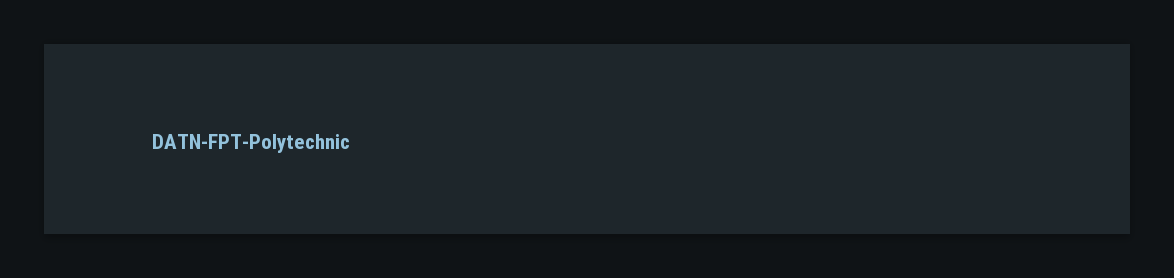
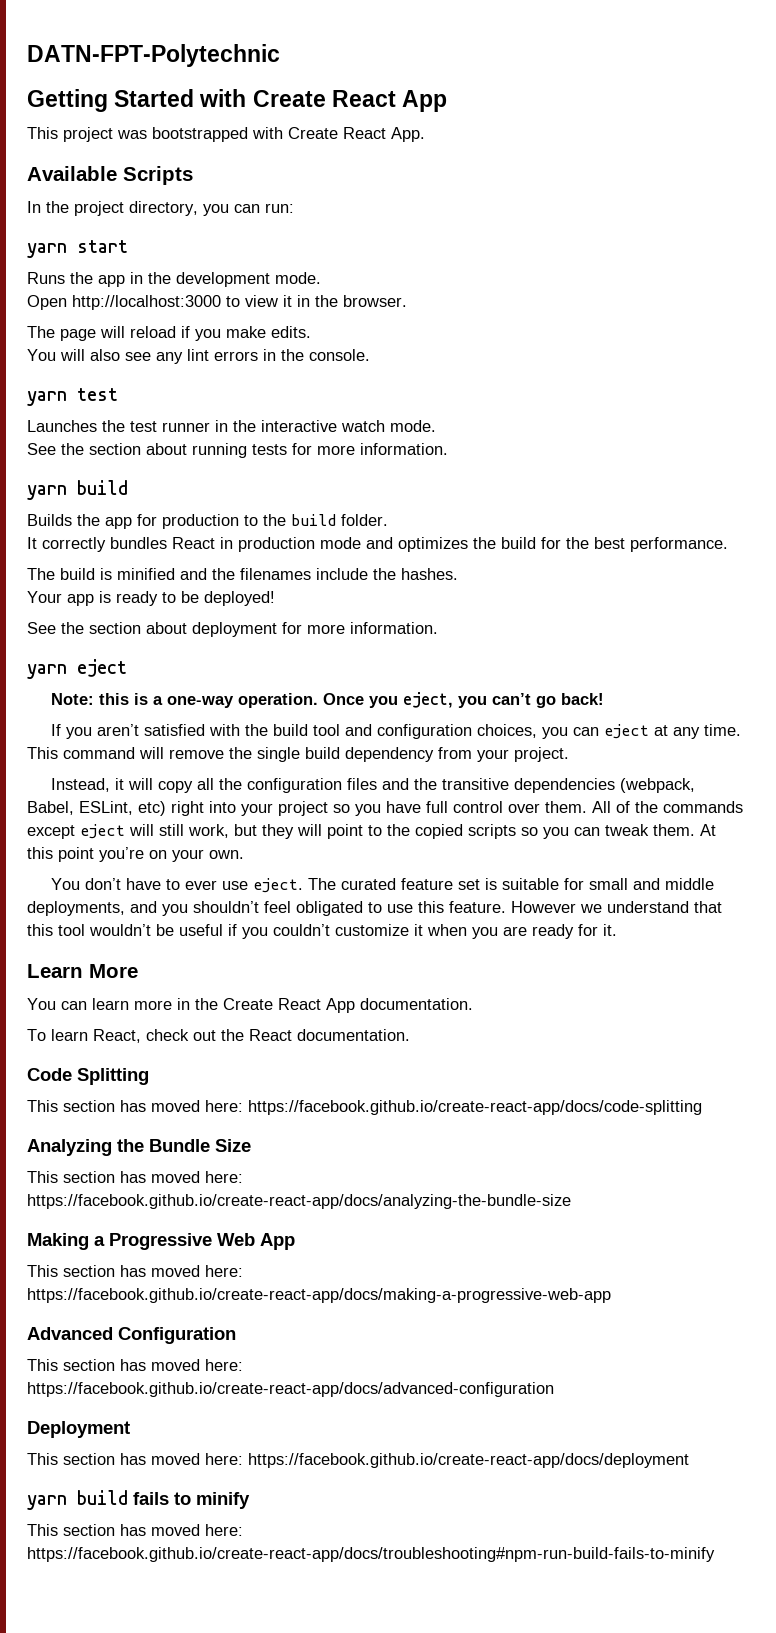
+ Getting Started with Create React App
+ This project was bootstrapped with Create React App.
+ Available Scripts
+ In the project directory, you can run:
+ yarn start
+ Runs the app in the development mode.
+ Open http://localhost:3000 to view it in the browser.
+ The page will reload if you make edits.
+ You will also see any lint errors in the console.
+ yarn test
+ Launches the test runner in the interactive watch mode.
+ See the section about running tests for more information.
+ yarn build
+ Builds the app for production to the build folder.
+ It correctly bundles React in production mode and optimizes the build for the best performance.
+ The build is minified and the filenames include the hashes.
+ Your app is ready to be deployed!
+ See the section about deployment for more information.
+ yarn eject
+ Note: this is a one-way operation. Once you eject, you can’t go back!
+ If you aren’t satisfied with the build tool and configuration choices, you can eject at any time. This command will remove the single build dependency from your project.
+ Instead, it will copy all the configuration files and the transitive dependencies (webpack, Babel, ESLint, etc) right into your project so you have full control over them. All of the commands except eject will still work, but they will point to the copied scripts so you can tweak them. At this point you’re on your own.
+ You don’t have to ever use eject. The curated feature set is suitable for small and middle deployments, and you shouldn’t feel obligated to use this feature. However we understand that this tool wouldn’t be useful if you couldn’t customize it when you are ready for it.
+ Learn More
+ You can learn more in the Create React App documentation.
+ To learn React, check out the React documentation.
+ Code Splitting
+ This section has moved here: https://facebook.github.io/create-react-app/docs/code-splitting
+ Analyzing the Bundle Size
+ This section has moved here: https://facebook.github.io/create-react-app/docs/analyzing-the-bundle-size
+ Making a Progressive Web App
+ This section has moved here: https://facebook.github.io/create-react-app/docs/making-a-progressive-web-app
+ Advanced Configuration
+ This section has moved here: https://facebook.github.io/create-react-app/docs/advanced-configuration
+ Deployment
+ This section has moved here: https://facebook.github.io/create-react-app/docs/deployment
+ yarn build fails to minify
+ This section has moved here: https://facebook.github.io/create-react-app/docs/troubleshooting#npm-run-build-fails-to-minify

